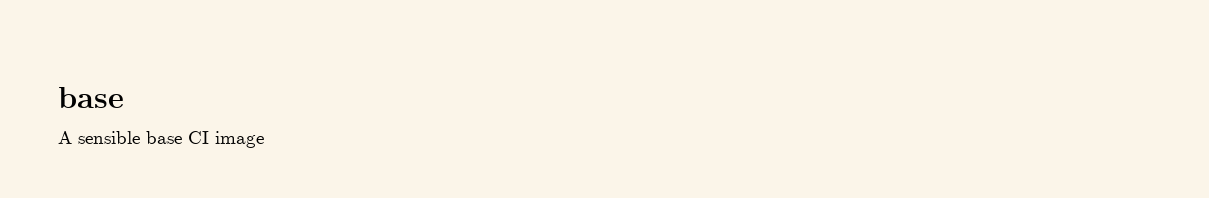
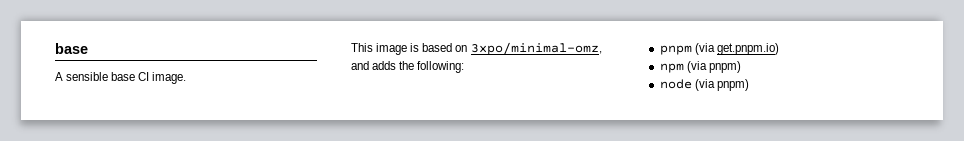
- A sensible base CI image
+ A sensible base CI image.
+ This image is based on 3xpo/minimal-omz, and adds the following:
+ pnpm (via get.pnpm.io)
+ npm (via pnpm)
+ node (via pnpm)

